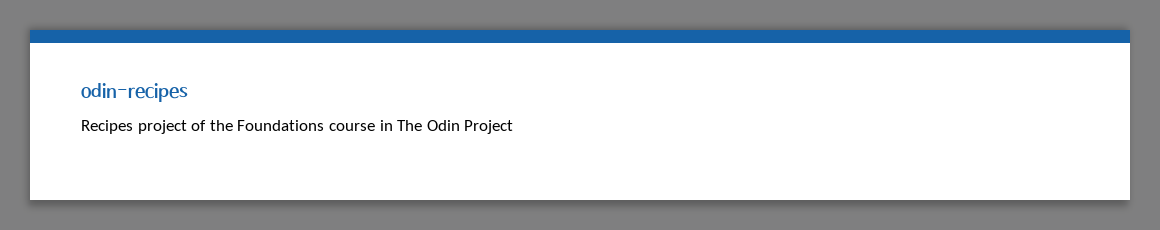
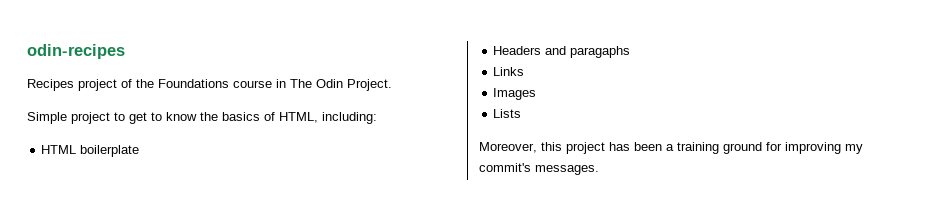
- Recipes project of the Foundations course in The Odin Project
+ Recipes project of the Foundations course in The Odin Project.
+ Simple project to get to know the basics of HTML, including:
+ HTML boilerplate
+ Headers and paragaphs
+ Links
+ Images
+ Lists
+ Moreover, this project has been a training ground for improving my commit's messages.

